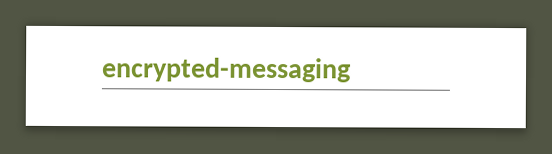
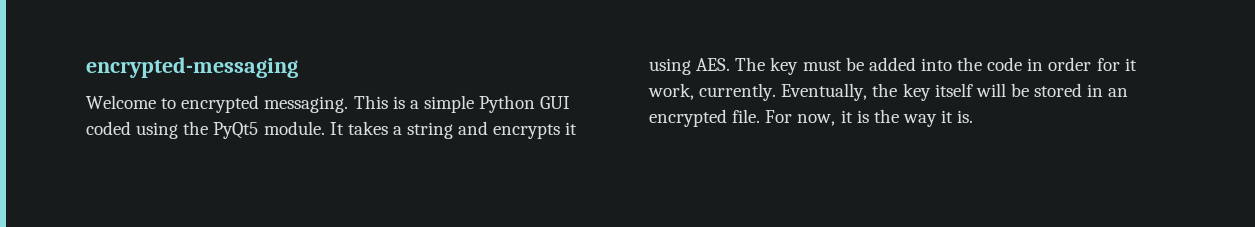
+ Welcome to encrypted messaging. This is a simple Python GUI coded using the PyQt5 module. It takes a string and encrypts it using AES. The key must be added into the code in order for it work, currently. Eventually, the key itself will be stored in an encrypted file. For now, it is the way it is.

